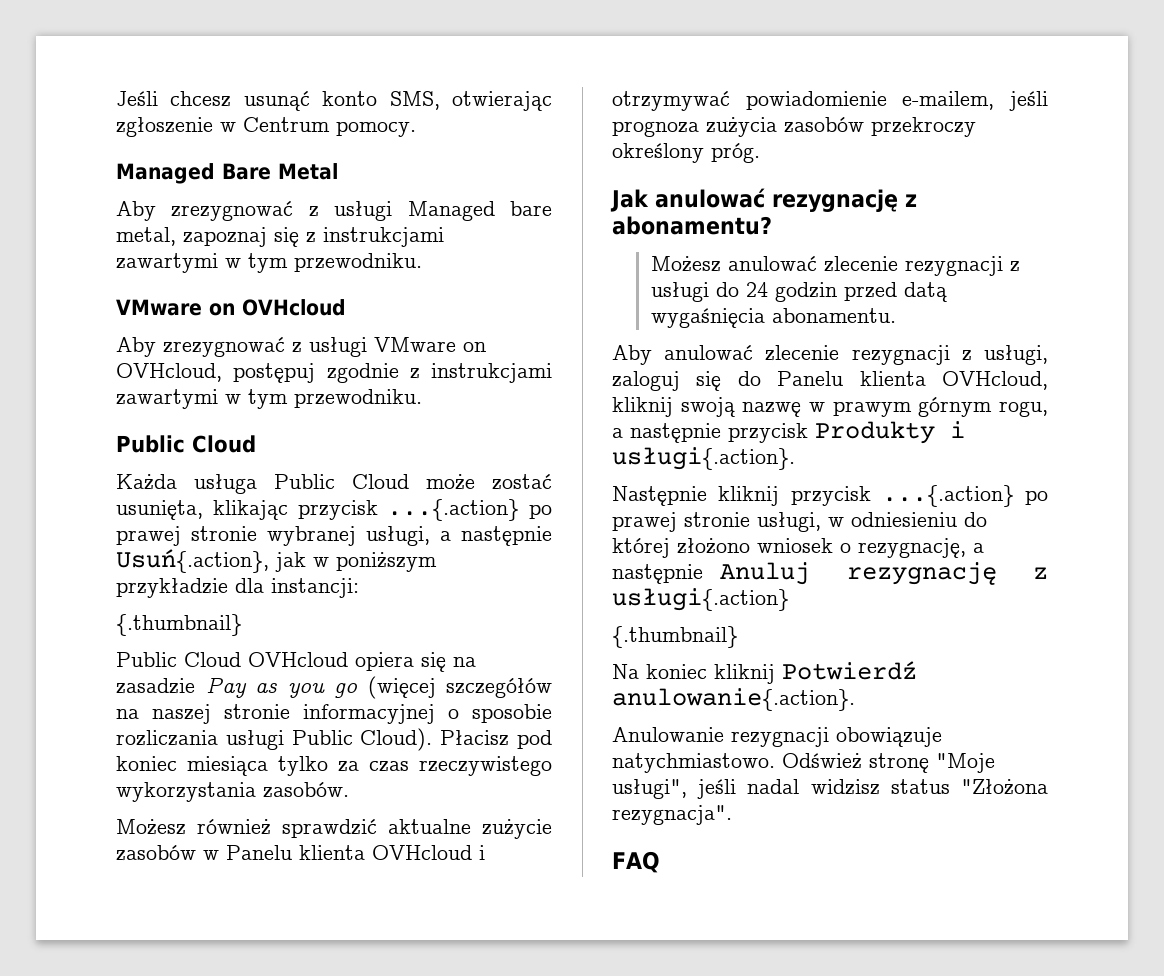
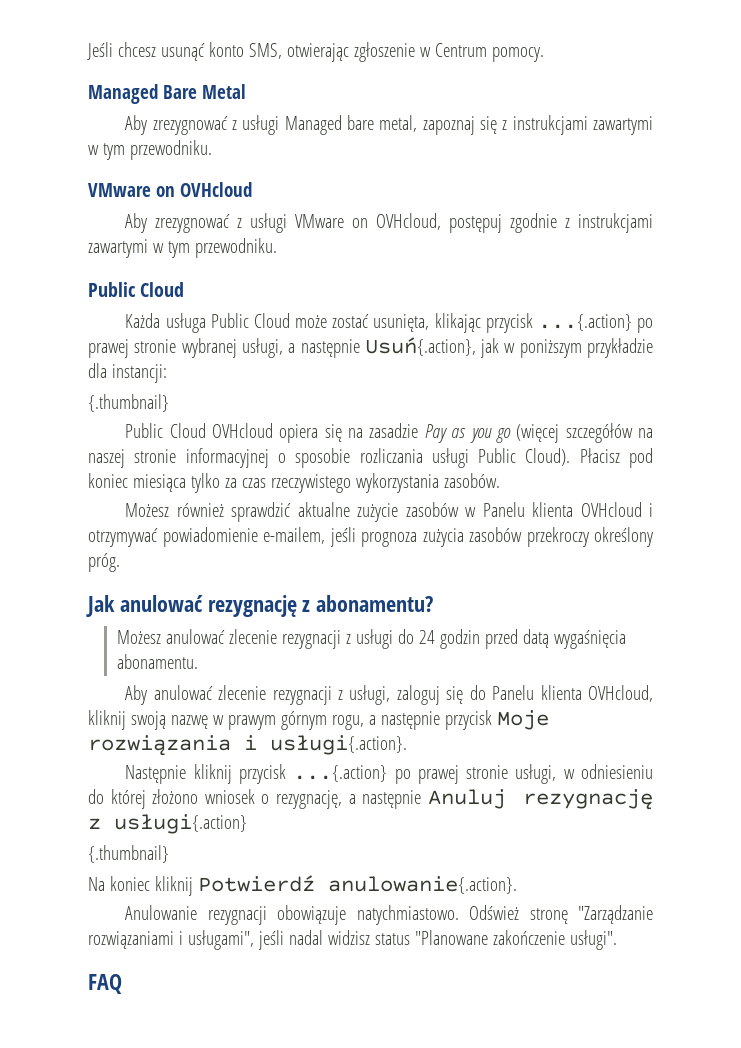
- Aby anulować zlecenie rezygnacji z usługi, zaloguj się do Panelu klienta OVHcloud, kliknij swoją nazwę w prawym górnym rogu, a następnie przycisk Produkty i usługi{.action}.
+ Aby anulować zlecenie rezygnacji z usługi, zaloguj się do Panelu klienta OVHcloud, kliknij swoją nazwę w prawym górnym rogu, a następnie przycisk Moje rozwiązania i usługi{.action}.
- Odśwież stronę "Moje usługi", jeśli nadal widzisz status "Złożona rezygnacja".
+ Odśwież stronę "Zarządzanie rozwiązaniami i usługami", jeśli nadal widzisz status "Planowane zakończenie usługi".

